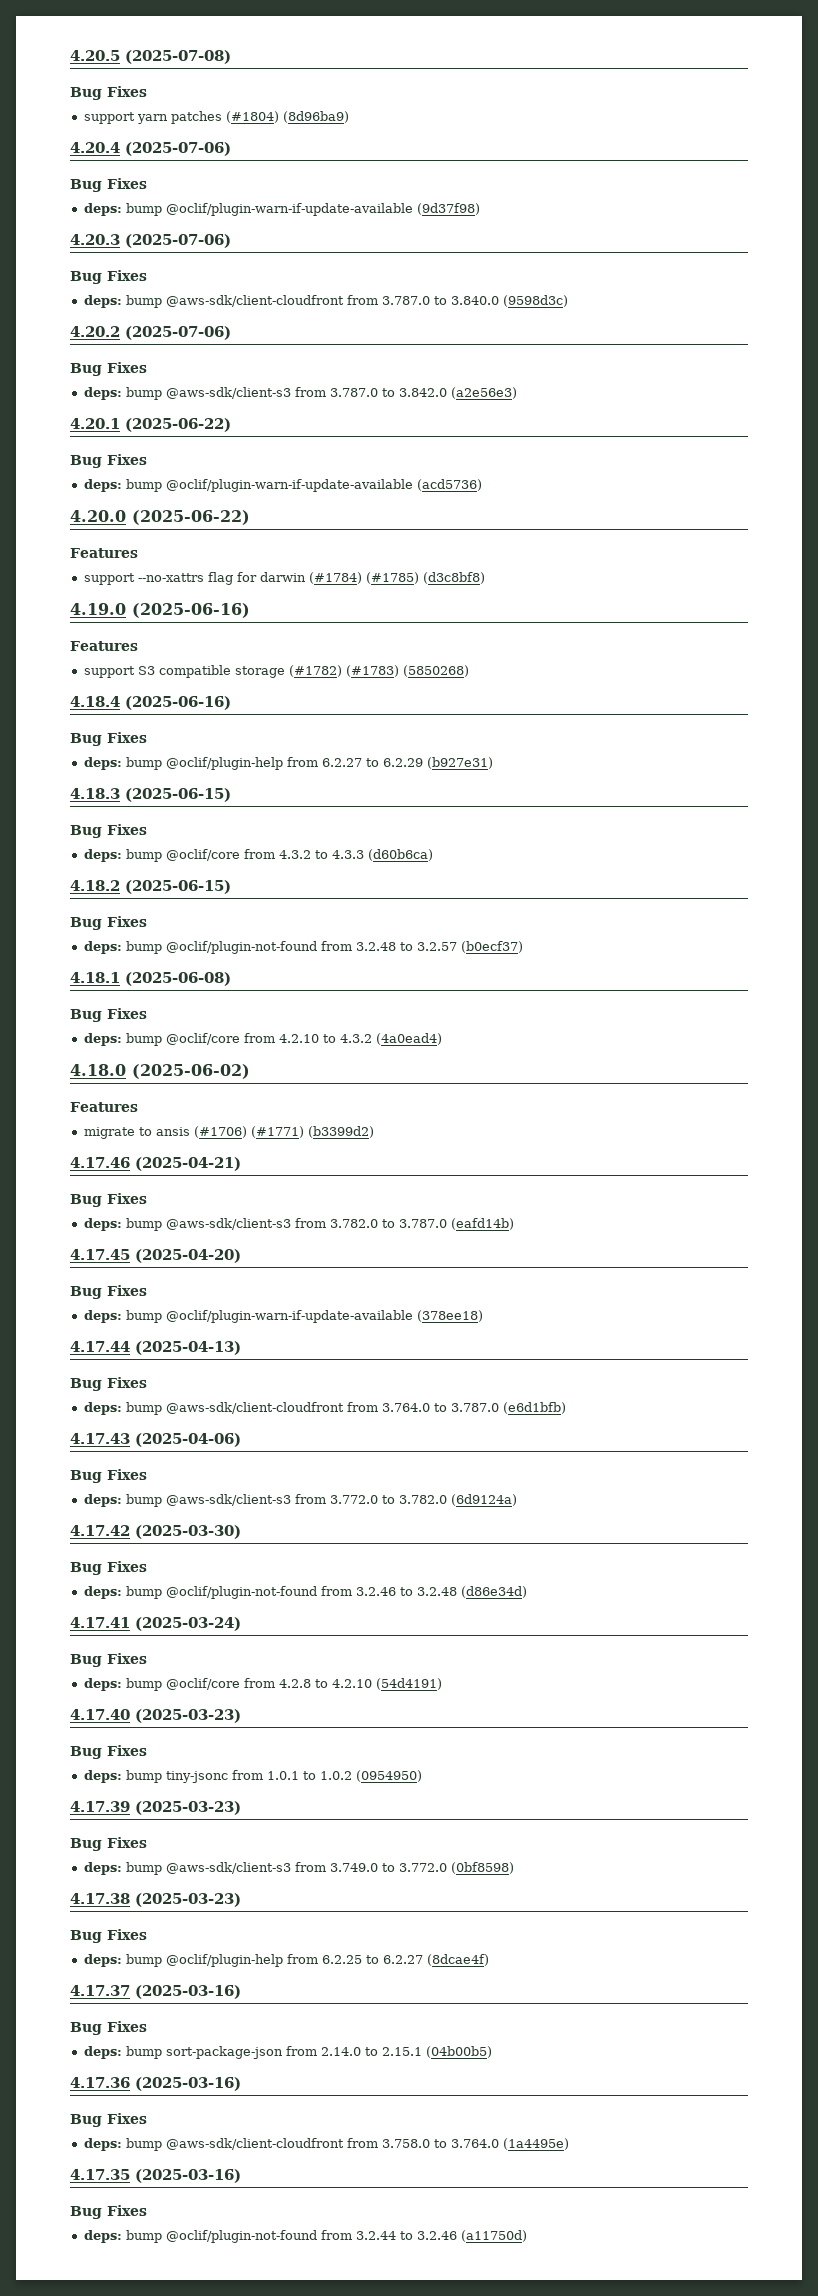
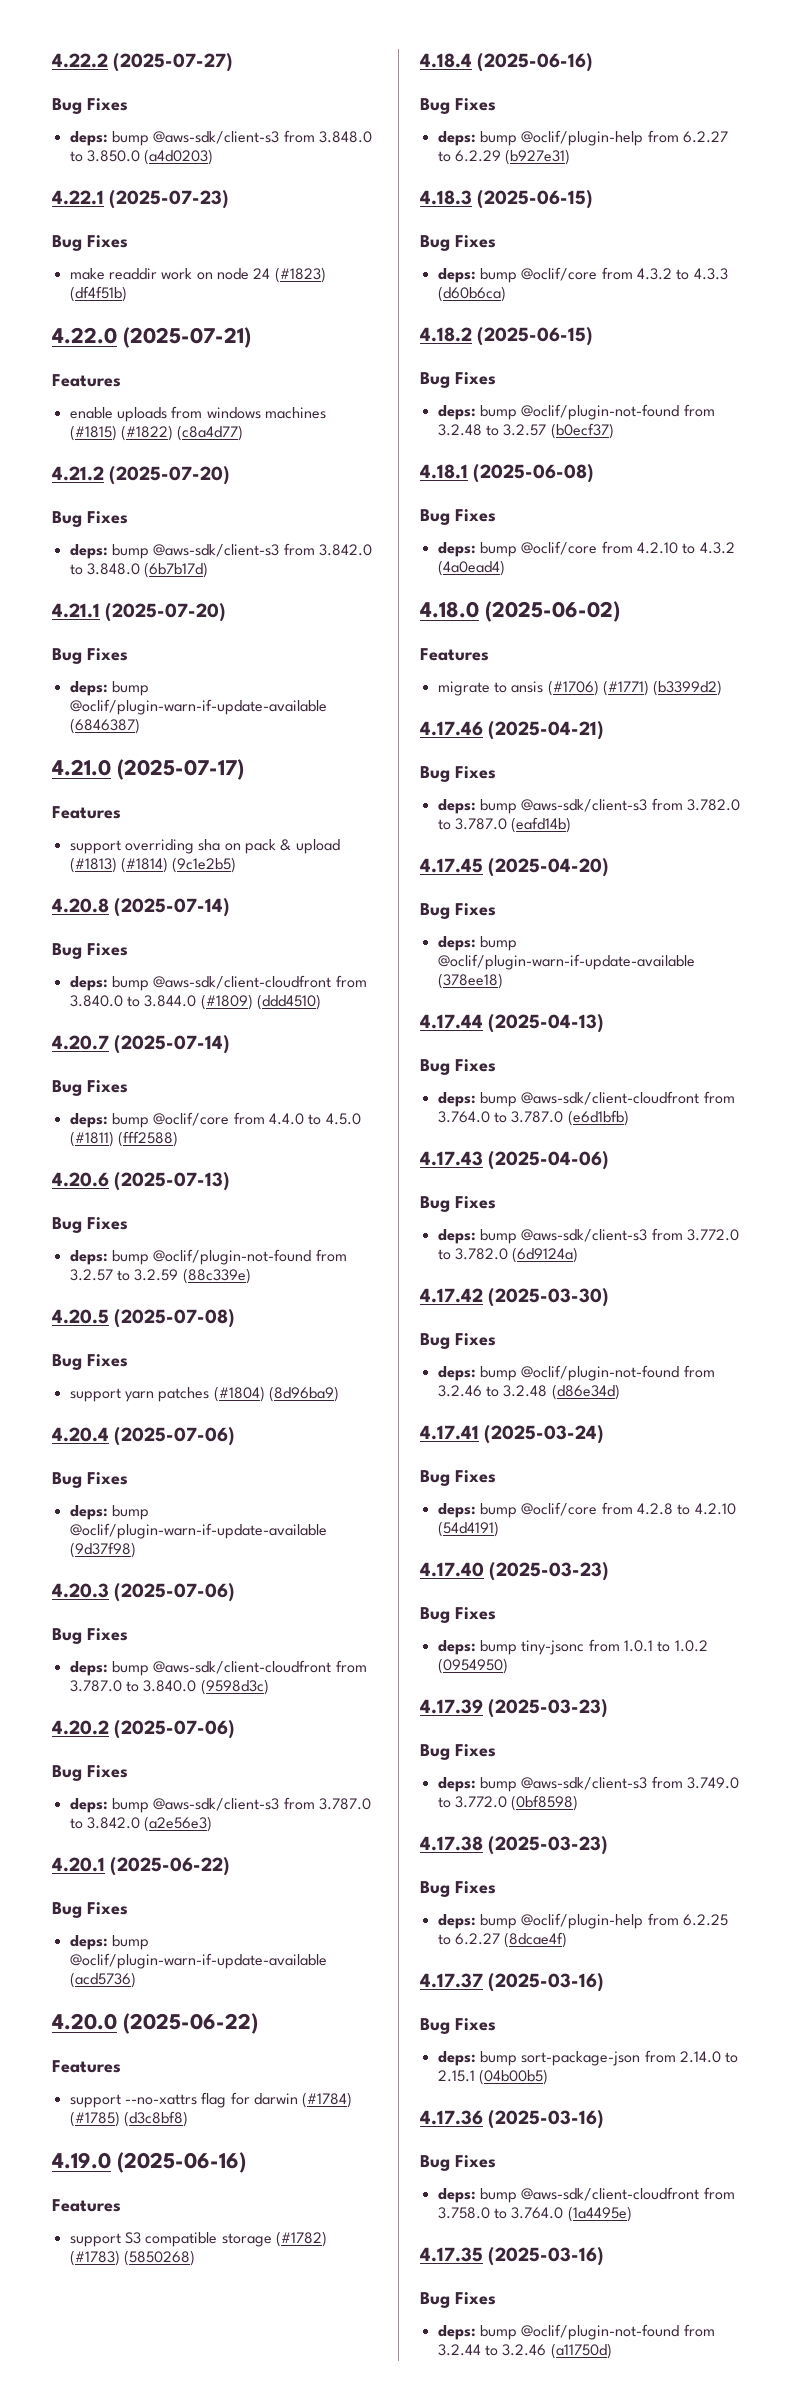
+ 4.22.2 (2025-07-27)
+ Bug Fixes
+ deps: bump @aws-sdk/client-s3 from 3.848.0 to 3.850.0 (a4d0203)
+ 4.22.1 (2025-07-23)
+ Bug Fixes
+ make readdir work on node 24 (#1823) (df4f51b)
+ 4.22.0 (2025-07-21)
+ Features
+ enable uploads from windows machines (#1815) (#1822) (c8a4d77)
+ 4.21.2 (2025-07-20)
+ Bug Fixes
+ deps: bump @aws-sdk/client-s3 from 3.842.0 to 3.848.0 (6b7b17d)
+ 4.21.1 (2025-07-20)
+ Bug Fixes
+ deps: bump @oclif/plugin-warn-if-update-available (6846387)
+ 4.21.0 (2025-07-17)
+ Features
+ support overriding sha on pack & upload (#1813) (#1814) (9c1e2b5)
+ 4.20.8 (2025-07-14)
+ Bug Fixes
+ deps: bump @aws-sdk/client-cloudfront from 3.840.0 to 3.844.0 (#1809) (ddd4510)
+ 4.20.7 (2025-07-14)
+ Bug Fixes
+ deps: bump @oclif/core from 4.4.0 to 4.5.0 (#1811) (fff2588)
+ 4.20.6 (2025-07-13)
+ Bug Fixes
+ deps: bump @oclif/plugin-not-found from 3.2.57 to 3.2.59 (88c339e)

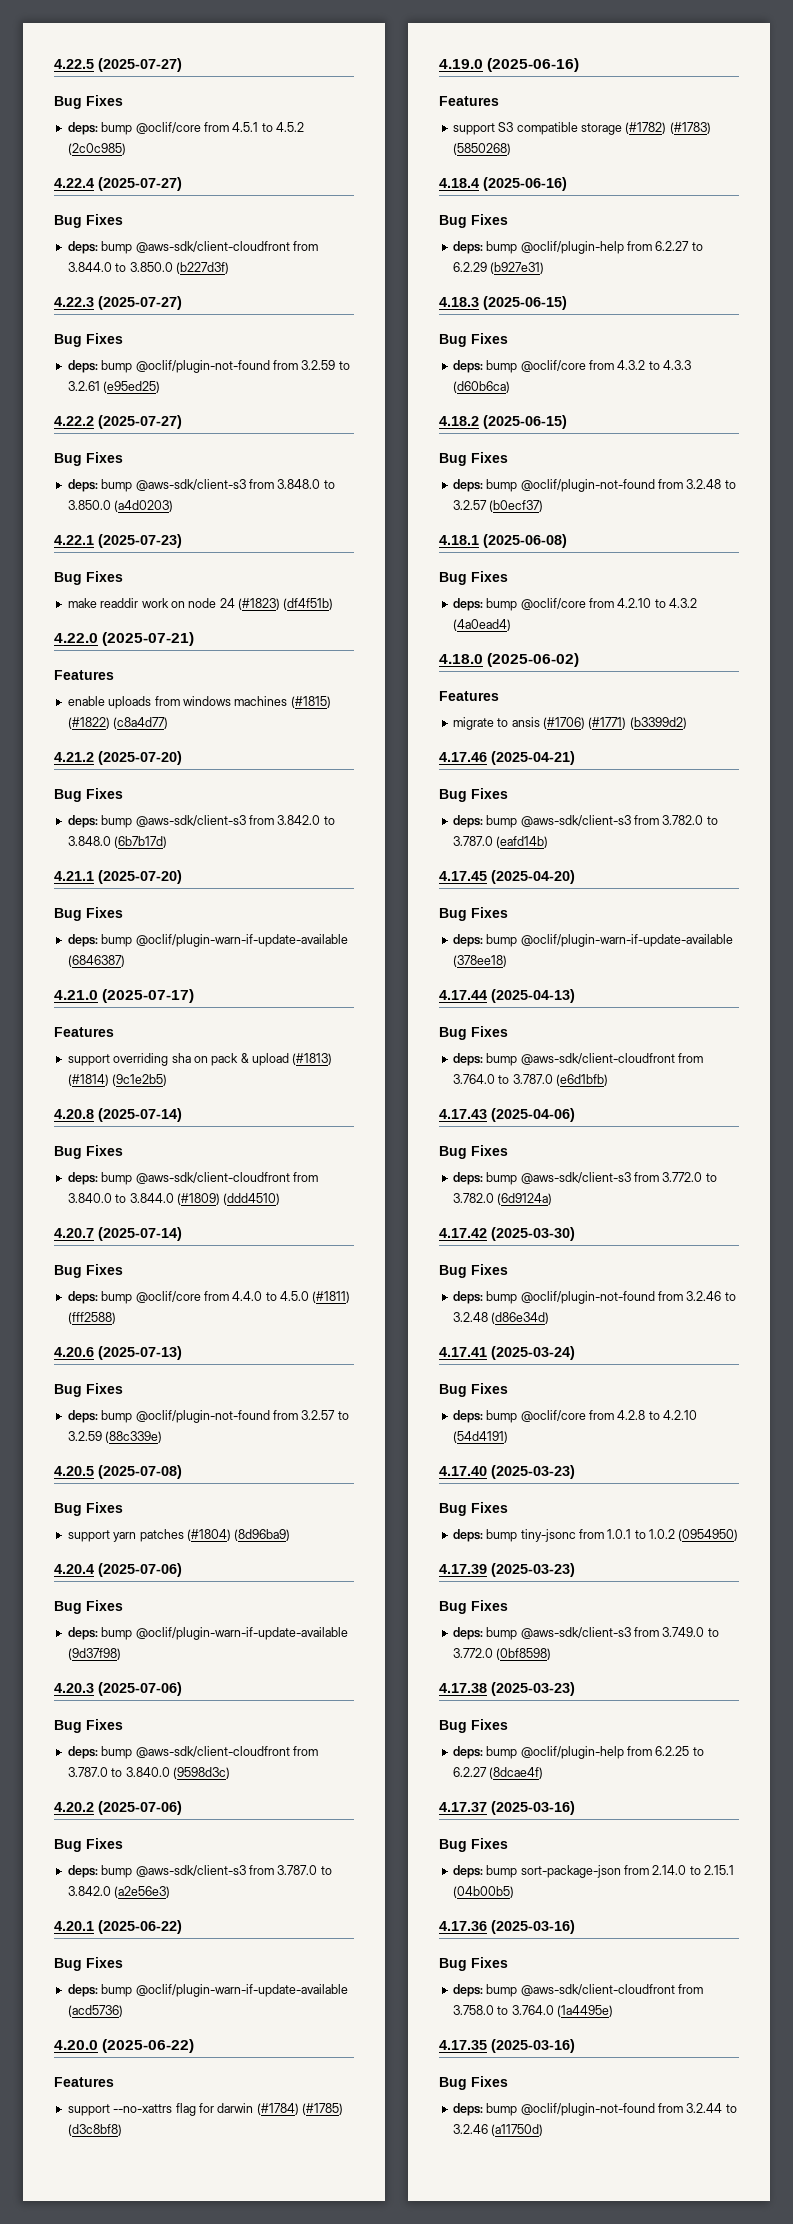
+ 4.22.5 (2025-07-27)
+ Bug Fixes
+ deps: bump @oclif/core from 4.5.1 to 4.5.2 (2c0c985)
+ 4.22.4 (2025-07-27)
+ Bug Fixes
+ deps: bump @aws-sdk/client-cloudfront from 3.844.0 to 3.850.0 (b227d3f)
+ 4.22.3 (2025-07-27)
+ Bug Fixes
+ deps: bump @oclif/plugin-not-found from 3.2.59 to 3.2.61 (e95ed25)

